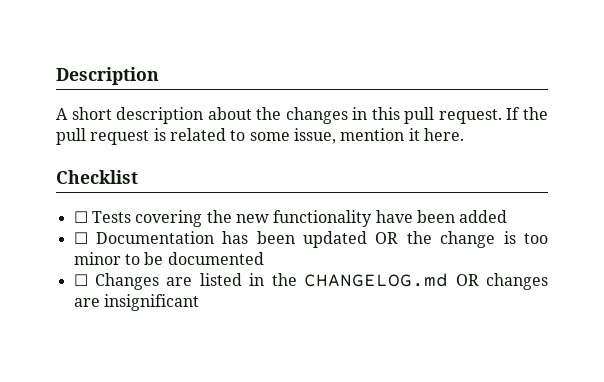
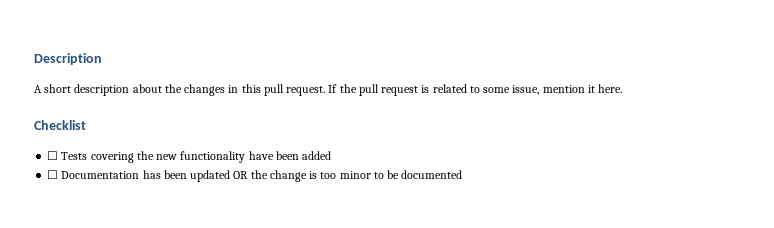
- ☐ Changes are listed in the CHANGELOG.md OR changes are insignificant

